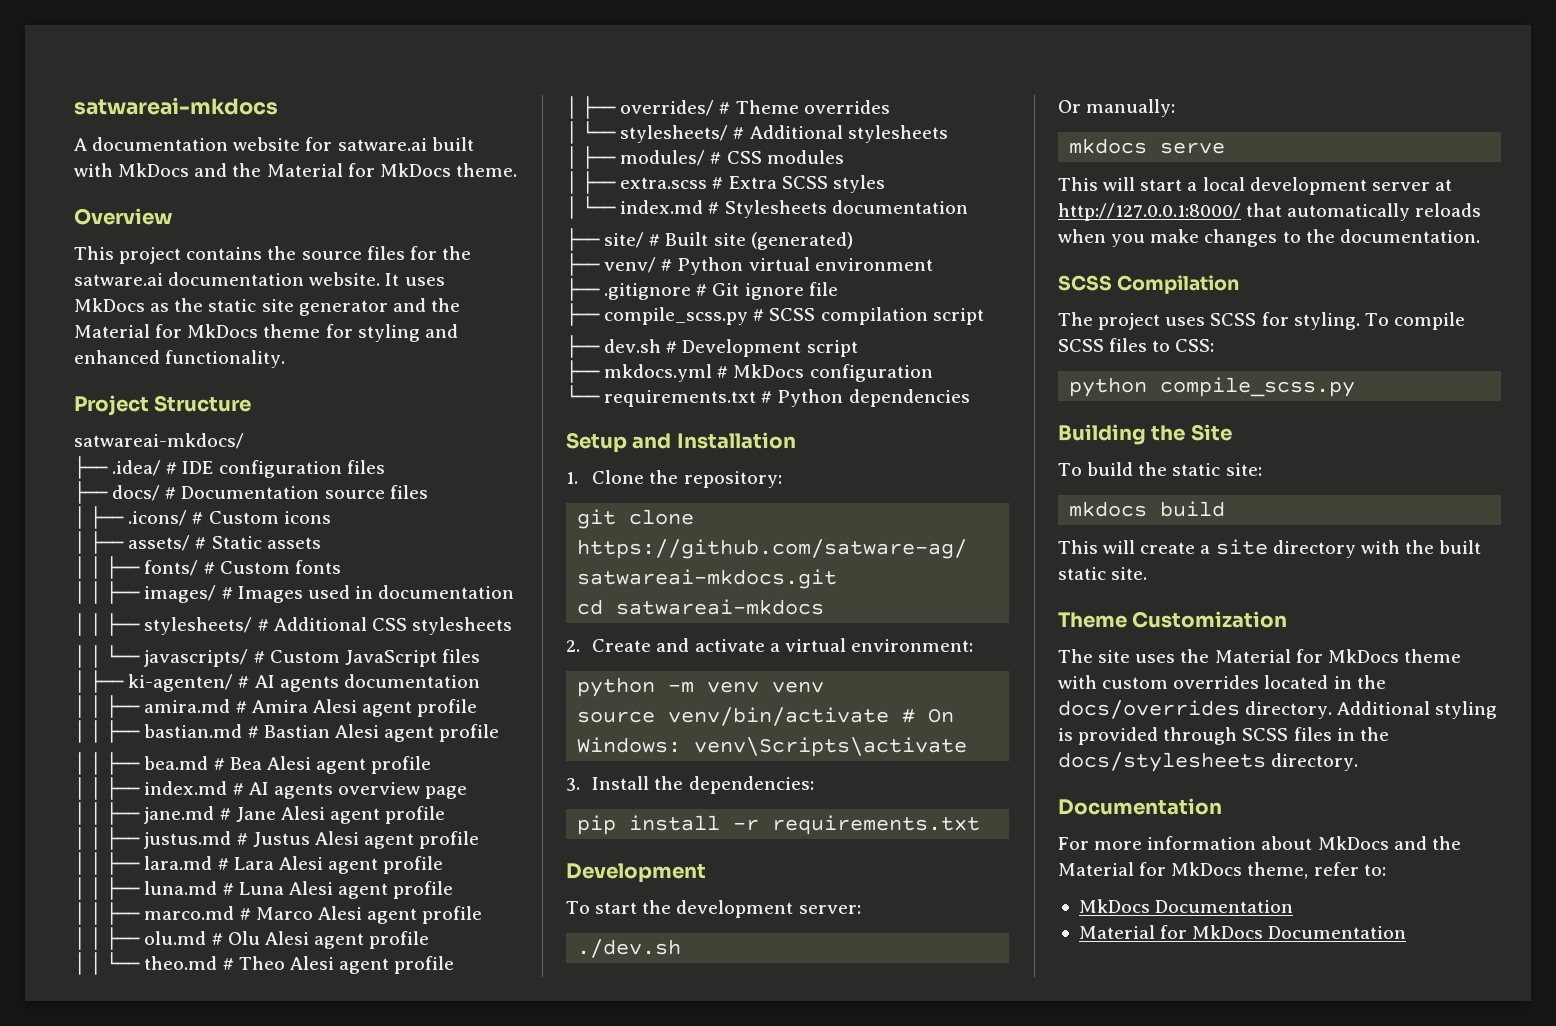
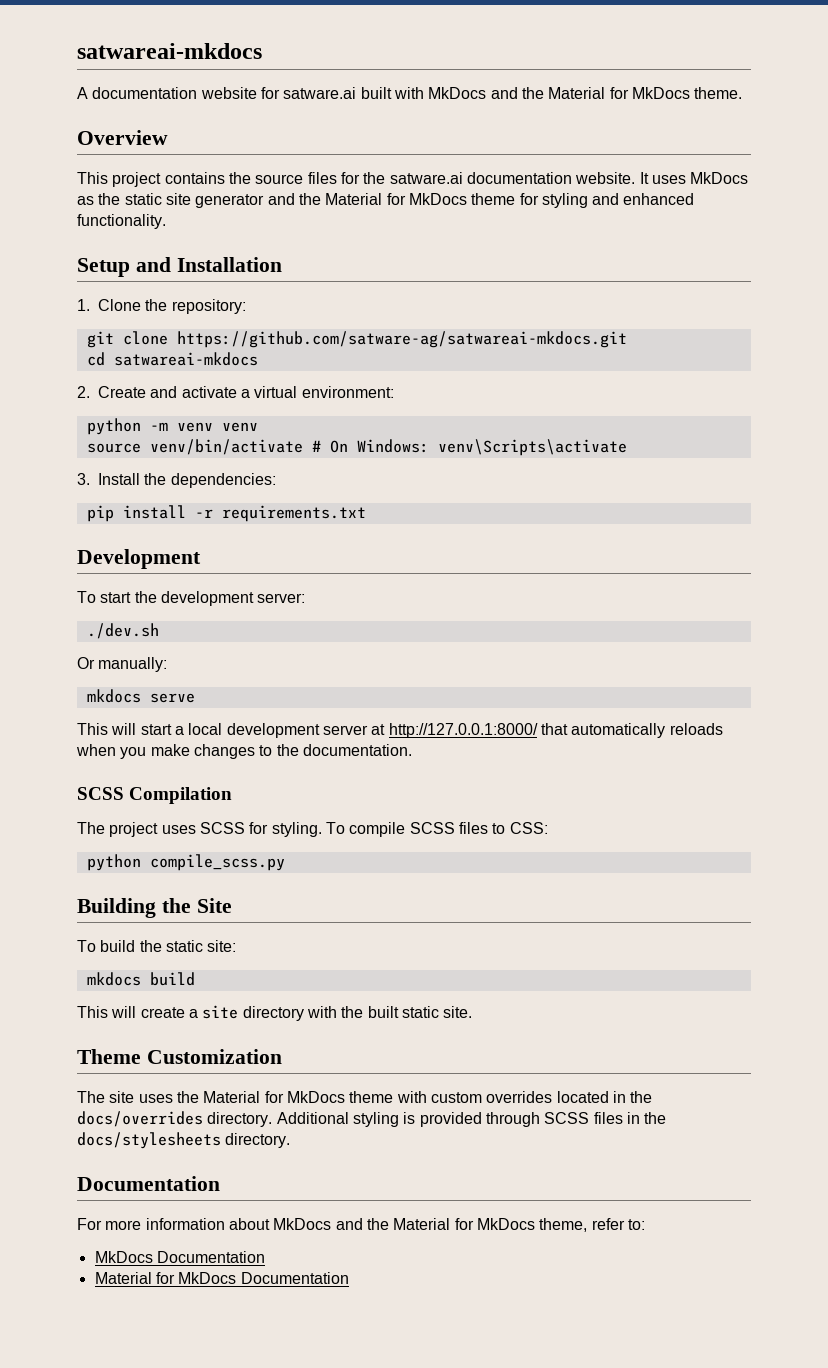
- Project Structure
- satwareai-mkdocs/
- ├── .idea/ # IDE configuration files
- ├── docs/ # Documentation source files
- │ ├── .icons/ # Custom icons
- │ ├── assets/ # Static assets
- │ │ ├── fonts/ # Custom fonts
- │ │ ├── images/ # Images used in documentation
- │ │ ├── stylesheets/ # Additional CSS stylesheets
- │ │ └── javascripts/ # Custom JavaScript files
- │ ├── ki-agenten/ # AI agents documentation
- │ │ ├── amira.md # Amira Alesi agent profile
- │ │ ├── bastian.md # Bastian Alesi agent profile
- │ │ ├── bea.md # Bea Alesi agent profile
- │ │ ├── index.md # AI agents overview page
- │ │ ├── jane.md # Jane Alesi agent profile
- │ │ ├── justus.md # Justus Alesi agent profile
- │ │ ├── lara.md # Lara Alesi agent profile
- │ │ ├── luna.md # Luna Alesi agent profile
- │ │ ├── marco.md # Marco Alesi agent profile
- │ │ ├── olu.md # Olu Alesi agent profile
- │ │ └── theo.md # Theo Alesi agent profile
- │ ├── overrides/ # Theme overrides
- │ └── stylesheets/ # Additional stylesheets
- │ ├── modules/ # CSS modules
- │ ├── extra.scss # Extra SCSS styles
- │ └── index.md # Stylesheets documentation
- ├── site/ # Built site (generated)
- ├── venv/ # Python virtual environment
- ├── .gitignore # Git ignore file
- ├── compile_scss.py # SCSS compilation script
- ├── dev.sh # Development script
- ├── mkdocs.yml # MkDocs configuration
- └── requirements.txt # Python dependencies

